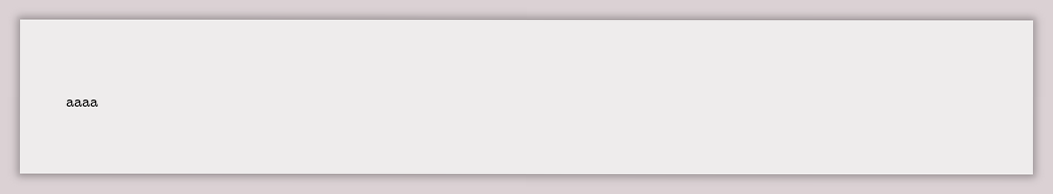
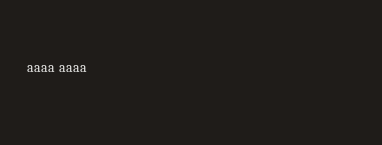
- aaaa
+ aaaa aaaa

